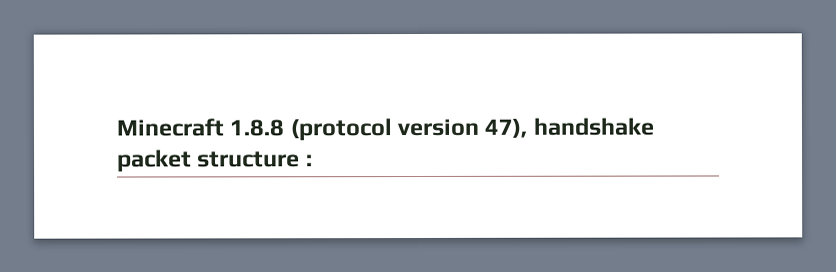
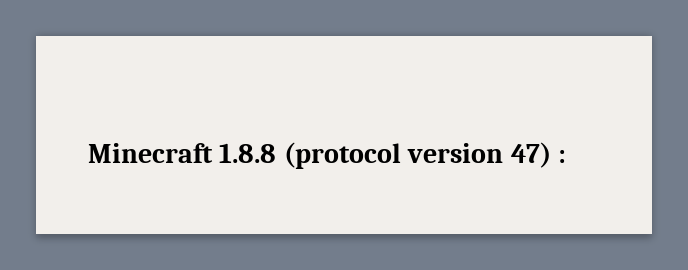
- Minecraft 1.8.8 (protocol version 47), handshake packet structure :
+ Minecraft 1.8.8 (protocol version 47) :

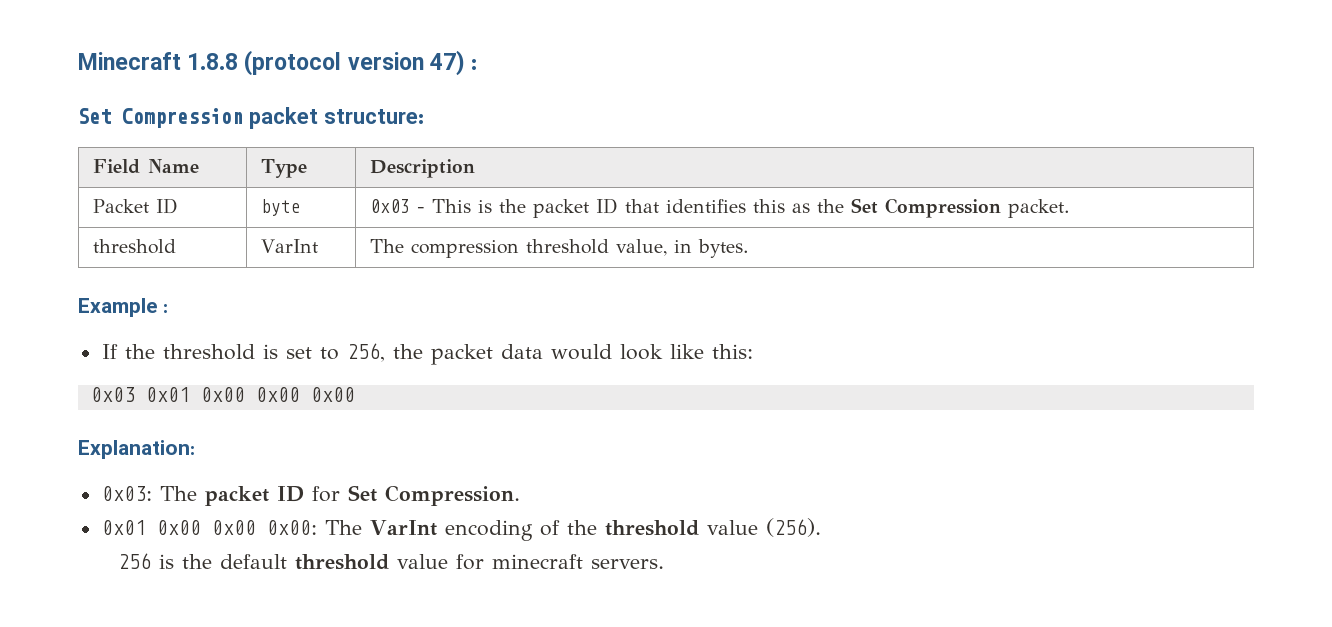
+ Set Compression packet structure:
+ Field Name | Type | Description
+ Packet ID | byte | 0x03 - This is the packet ID that identifies this as the Set Compression packet.
+ threshold | VarInt | The compression threshold value, in bytes.
+ Example :
+ If the threshold is set to 256, the packet data would look like this:
+ 0x03 0x01 0x00 0x00 0x00
+ Explanation:
+ 0x03: The packet ID for Set Compression.
+ 0x01 0x00 0x00 0x00: The VarInt encoding of the threshold value (256).
+ 256 is the default threshold value for minecraft servers.

